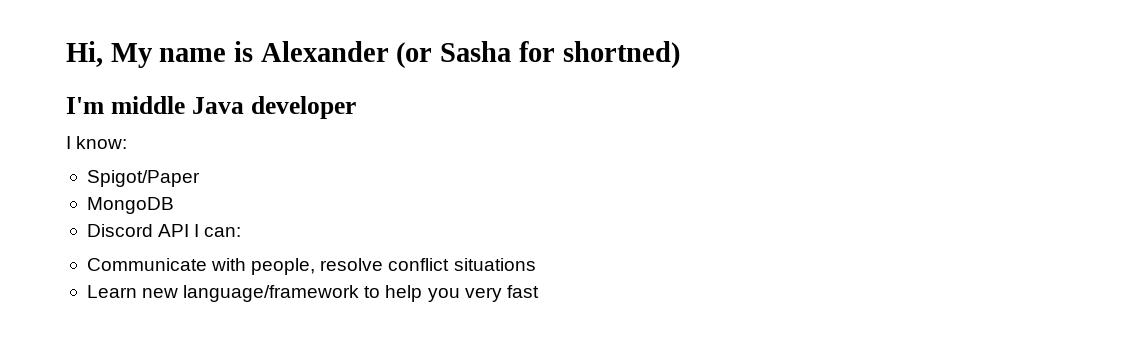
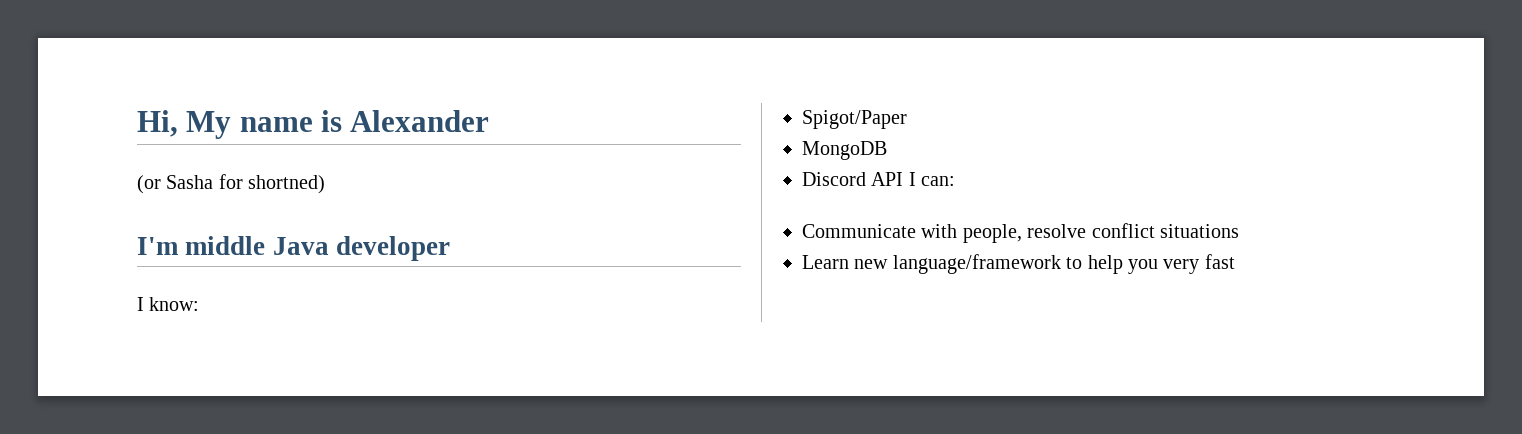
- Hi, My name is Alexander (or Sasha for shortned)
+ Hi, My name is Alexander
+ (or Sasha for shortned)

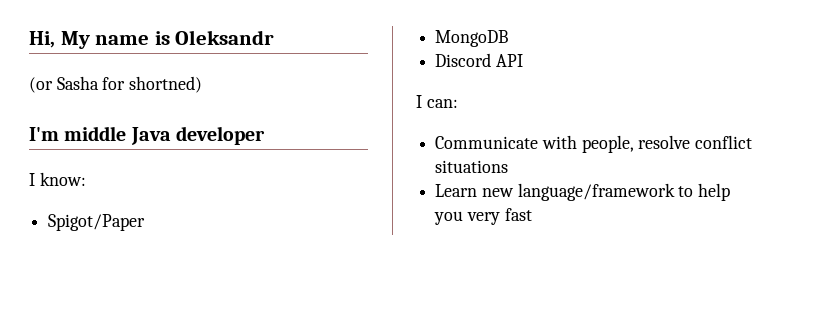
- Hi, My name is Alexander
+ Hi, My name is Oleksandr
- Discord API I can:
+ Discord API
+ I can:

